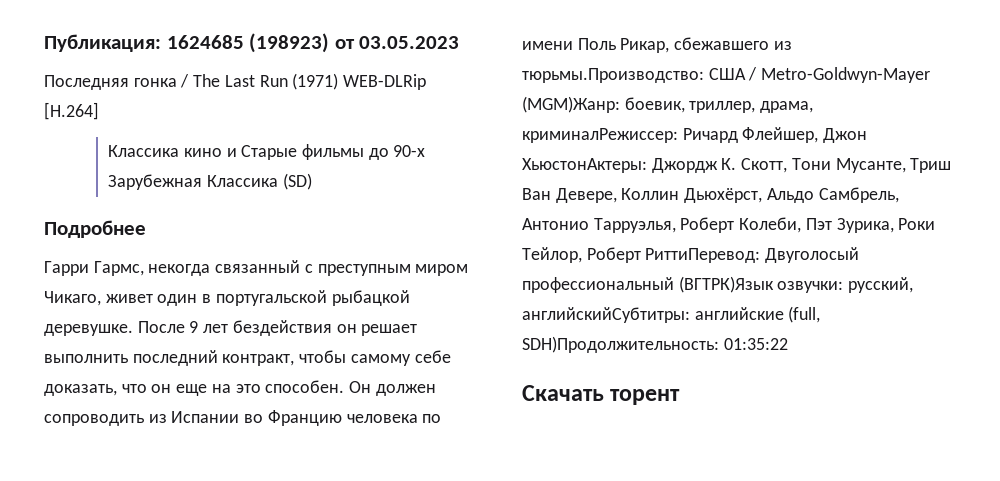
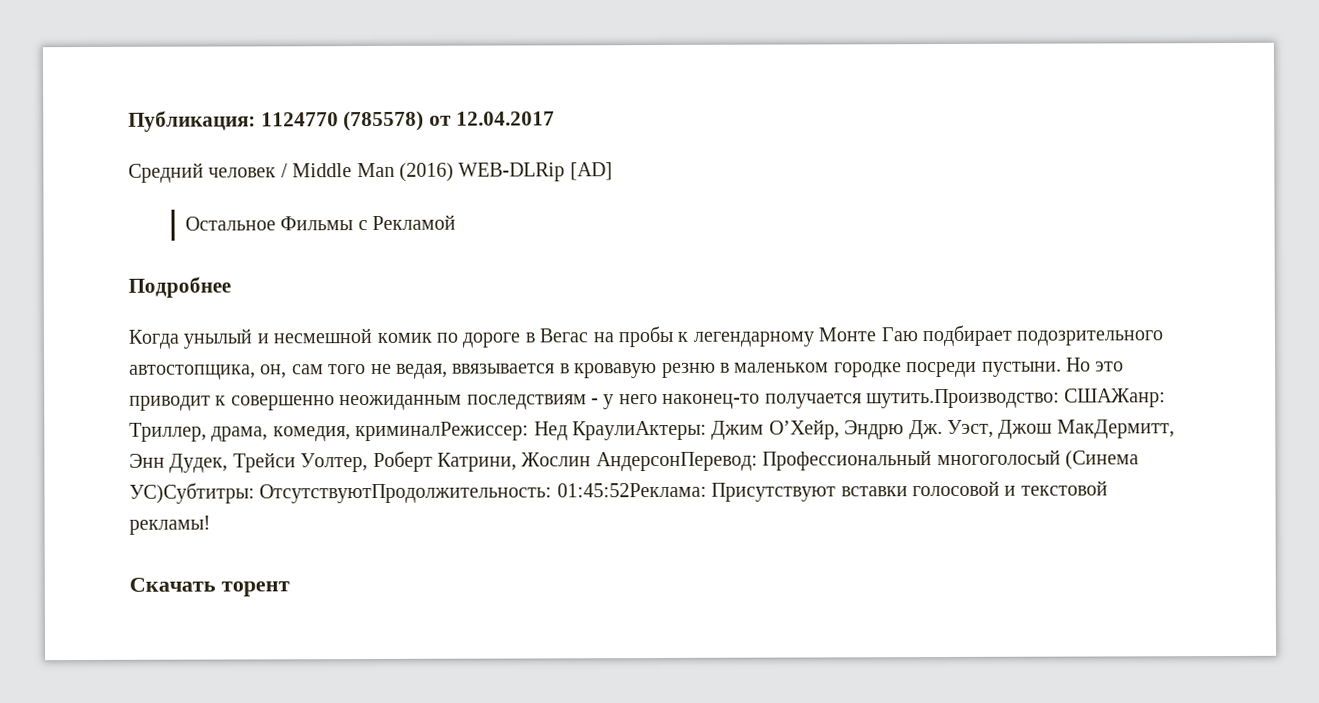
- Публикация: 1624685 (198923) от 03.05.2023
- Последняя гонка / The Last Run (1971) WEB-DLRip [H.264]
- Классика кино и Старые фильмы до 90-х Зарубежная Классика (SD)
+ Публикация: 1124770 (785578) от 12.04.2017
+ Средний человек / Middle Man (2016) WEB-DLRip [AD]
+ Остальное Фильмы с Рекламой
  Подробнее
- Гарри Гармс, некогда связанный с преступным миром Чикаго, живет один в португальской рыбацкой деревушке. После 9 лет бездействия он решает выполнить последний контракт, чтобы самому себе доказать, что он еще на это способен. Он должен сопроводить из Испании во Францию человека по имени Поль Рикар, сбежавшего из тюрьмы.Производство: США / Metro-Goldwyn-Mayer (MGM)Жанр: боевик, триллер, драма, криминалРежиссер: Ричард Флейшер, Джон ХьюстонАктеры: Джордж К. Скотт, Тони Мусанте, Триш Ван Девере, Коллин Дьюхёрст, Альдо Самбрель, Антонио Тарруэлья, Роберт Колеби, Пэт Зурика, Роки Тейлор, Роберт РиттиПеревод: Двуголосый профессиональный (ВГТРК)Язык озвучки: русский, английскийСубтитры: английские (full, SDH)Продолжительность: 01:35:22
+ Когда унылый и несмешной комик по дороге в Вегас на пробы к легендарному Монте Гаю подбирает подозрительного автостопщика, он, сам того не ведая, ввязывается в кровавую резню в маленьком городке посреди пустыни. Но это приводит к совершенно неожиданным последствиям - у него наконец-то получается шутить.Производство: СШАЖанр: Триллер, драма, комедия, криминалРежиссер: Нед КраулиАктеры: Джим О’Хейр, Эндрю Дж. Уэст, Джош МакДермитт, Энн Дудек, Трейси Уолтер, Роберт Катрини, Жослин АндерсонПеревод: Профессиональный многоголосый (Синема УС)Субтитры: ОтсутствуютПродолжительность: 01:45:52Реклама: Присутствуют вставки голосовой и текстовой рекламы!

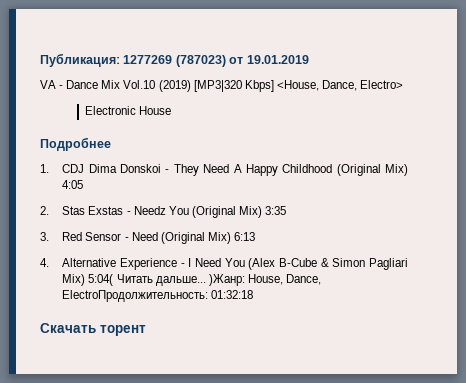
- Публикация: 1124770 (785578) от 12.04.2017
- Средний человек / Middle Man (2016) WEB-DLRip [AD]
- Остальное Фильмы с Рекламой
+ Публикация: 1277269 (787023) от 19.01.2019
+ VA - Dance Mix Vol.10 (2019) [MP3|320 Kbps] <House, Dance, Electro>
+ Electronic House
  Подробнее
- Когда унылый и несмешной комик по дороге в Вегас на пробы к легендарному Монте Гаю подбирает подозрительного автостопщика, он, сам того не ведая, ввязывается в кровавую резню в маленьком городке посреди пустыни. Но это приводит к совершенно неожиданным последствиям - у него наконец-то получается шутить.Производство: СШАЖанр: Триллер, драма, комедия, криминалРежиссер: Нед КраулиАктеры: Джим О’Хейр, Эндрю Дж. Уэст, Джош МакДермитт, Энн Дудек, Трейси Уолтер, Роберт Катрини, Жослин АндерсонПеревод: Профессиональный многоголосый (Синема УС)Субтитры: ОтсутствуютПродолжительность: 01:45:52Реклама: Присутствуют вставки голосовой и текстовой рекламы!
+ 1. CDJ Dima Donskoi - They Need A Happy Childhood (Original Mix) 4:05
+ 2. Stas Exstas - Needz You (Original Mix) 3:35
+ 3. Red Sensor - Need (Original Mix) 6:13
+ 4. Alternative Experience - I Need You (Alex B-Cube & Simon Pagliari Mix) 5:04( Читать дальше... )Жанр: House, Dance, ElectroПродолжительность: 01:32:18

